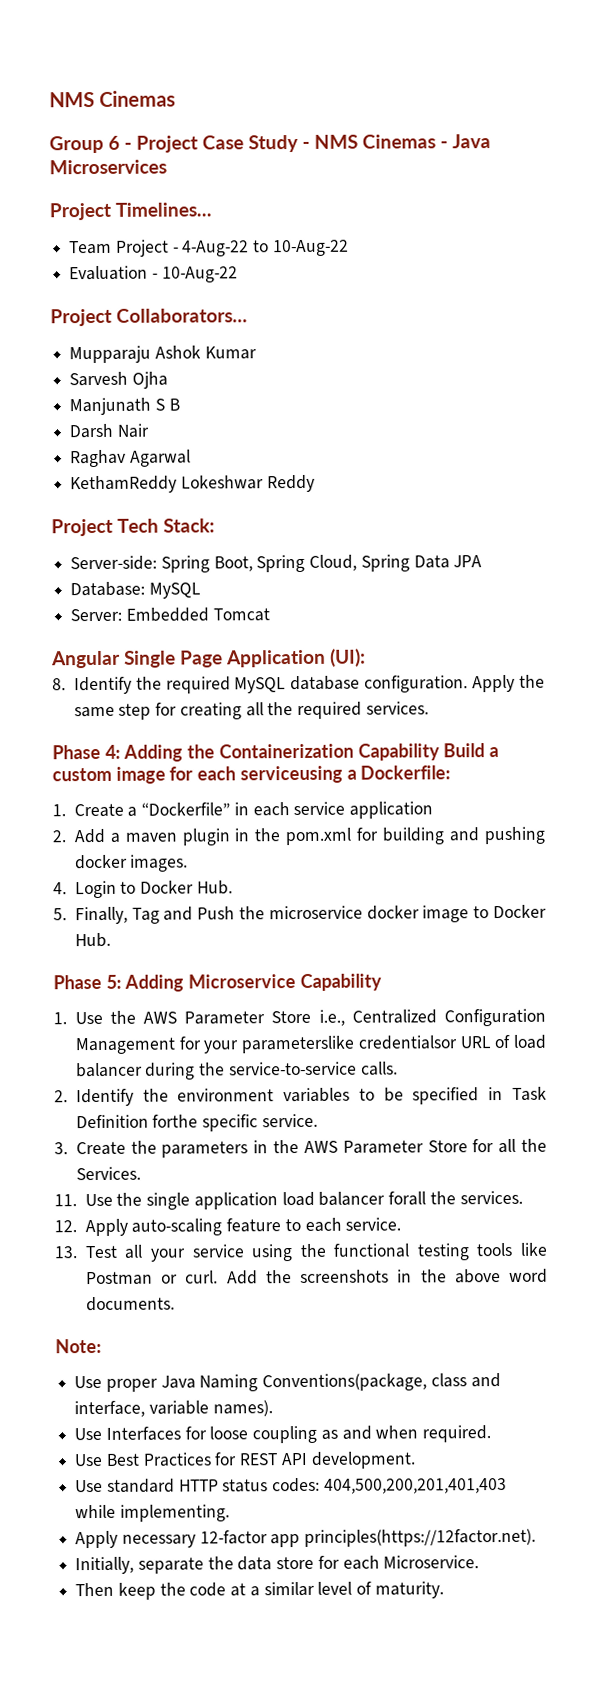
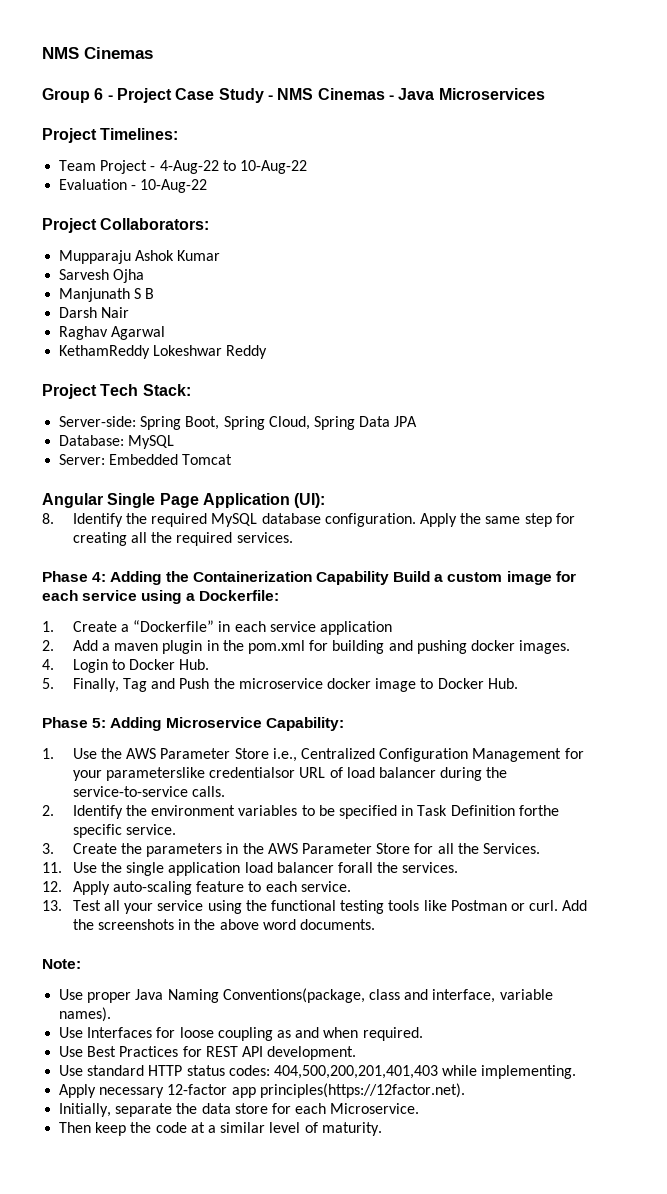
- Project Timelines...
+ Project Timelines:
- Project Collaborators...
+ Project Collaborators:
- Phase 4: Adding the Containerization Capability Build a custom image for each serviceusing a Dockerfile:
+ Phase 4: Adding the Containerization Capability Build a custom image for each service using a Dockerfile:
- Phase 5: Adding Microservice Capability
+ Phase 5: Adding Microservice Capability:

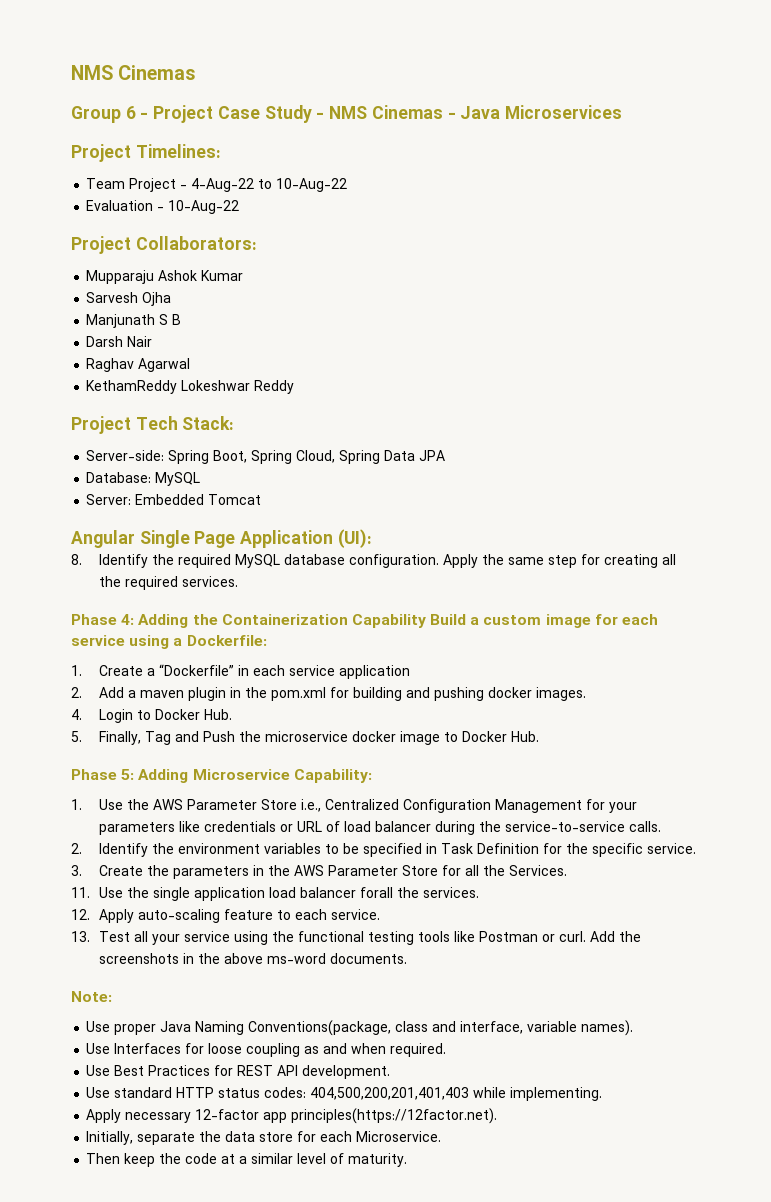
- 1. Use the AWS Parameter Store i.e., Centralized Configuration Management for your parameterslike credentialsor URL of load balancer during the service-to-service calls.
+ 1. Use the AWS Parameter Store i.e., Centralized Configuration Management for your parameters like credentials or URL of load balancer during the service-to-service calls.
- 2. Identify the environment variables to be specified in Task Definition forthe specific service.
+ 2. Identify the environment variables to be specified in Task Definition for the specific service.
- Add the screenshots in the above word documents.
+ Add the screenshots in the above ms-word documents.

